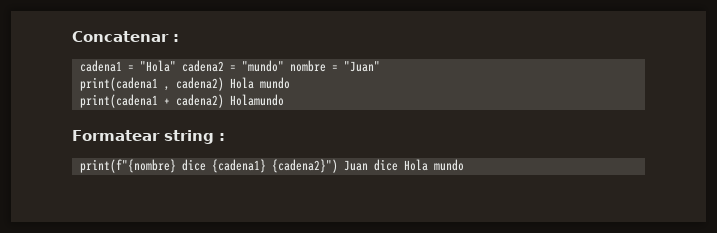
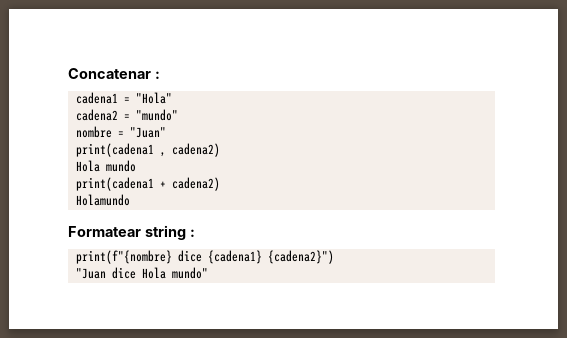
- cadena1 = "Hola" cadena2 = "mundo" nombre = "Juan"
+ cadena1 = "Hola"
+ cadena2 = "mundo"
+ nombre = "Juan"
- print(cadena1 , cadena2) Hola mundo
+ print(cadena1 , cadena2)
+ Hola mundo
- print(cadena1 + cadena2) Holamundo
+ print(cadena1 + cadena2)
+ Holamundo
- print(f"{nombre} dice {cadena1} {cadena2}") Juan dice Hola mundo
+ print(f"{nombre} dice {cadena1} {cadena2}")
+ "Juan dice Hola mundo"

